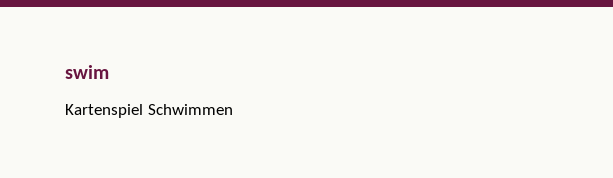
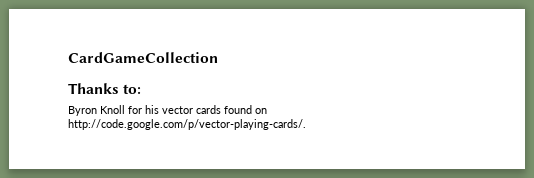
- swim
- Kartenspiel Schwimmen
+ CardGameCollection
+ Thanks to:
+ Byron Knoll for his vector cards found on http://code.google.com/p/vector-playing-cards/.

